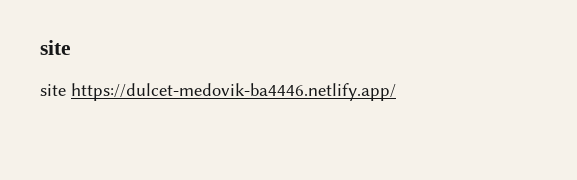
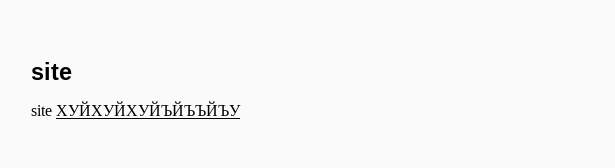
- site https://dulcet-medovik-ba4446.netlify.app/
+ site ХУЙХУЙХУЙЪЙЪЪЙЪУ

